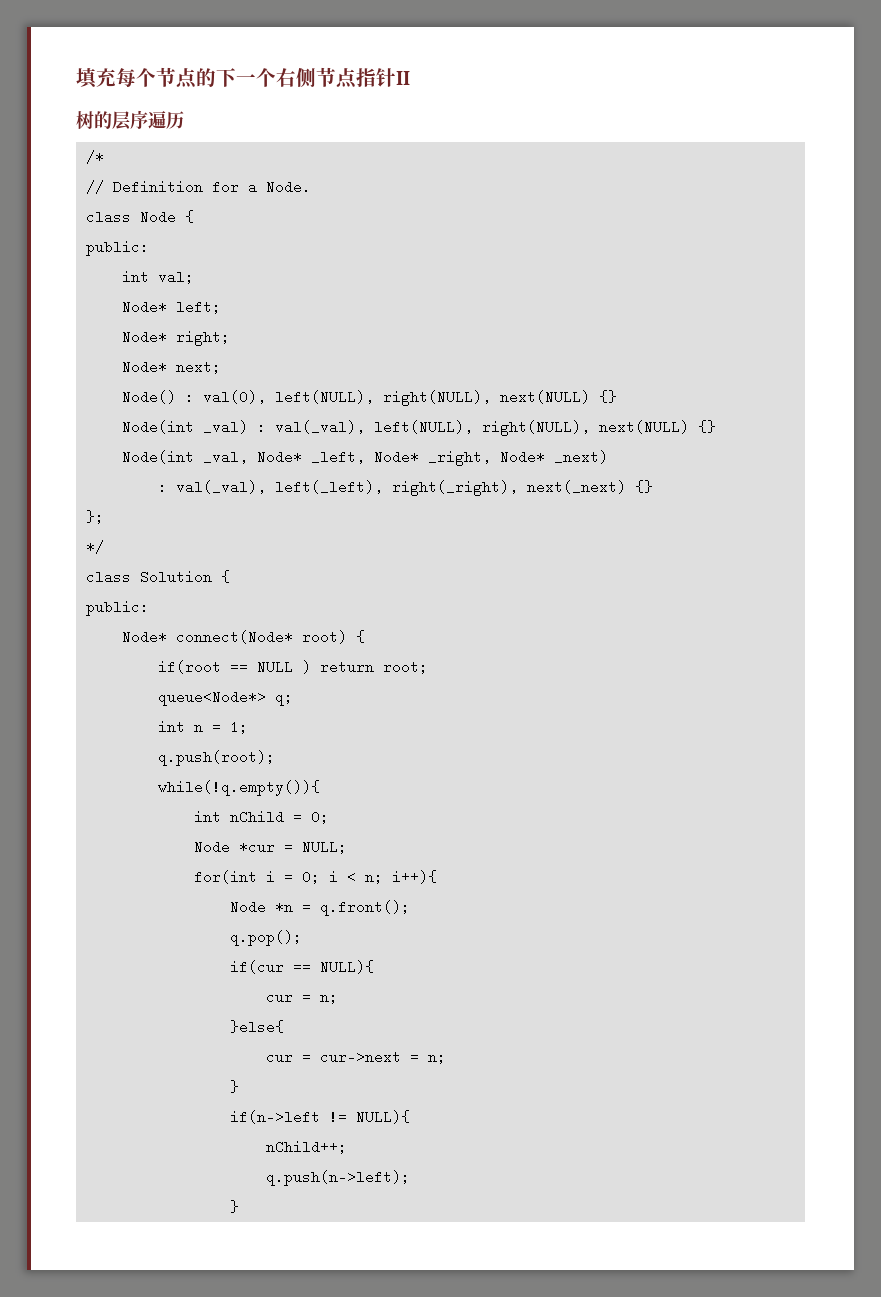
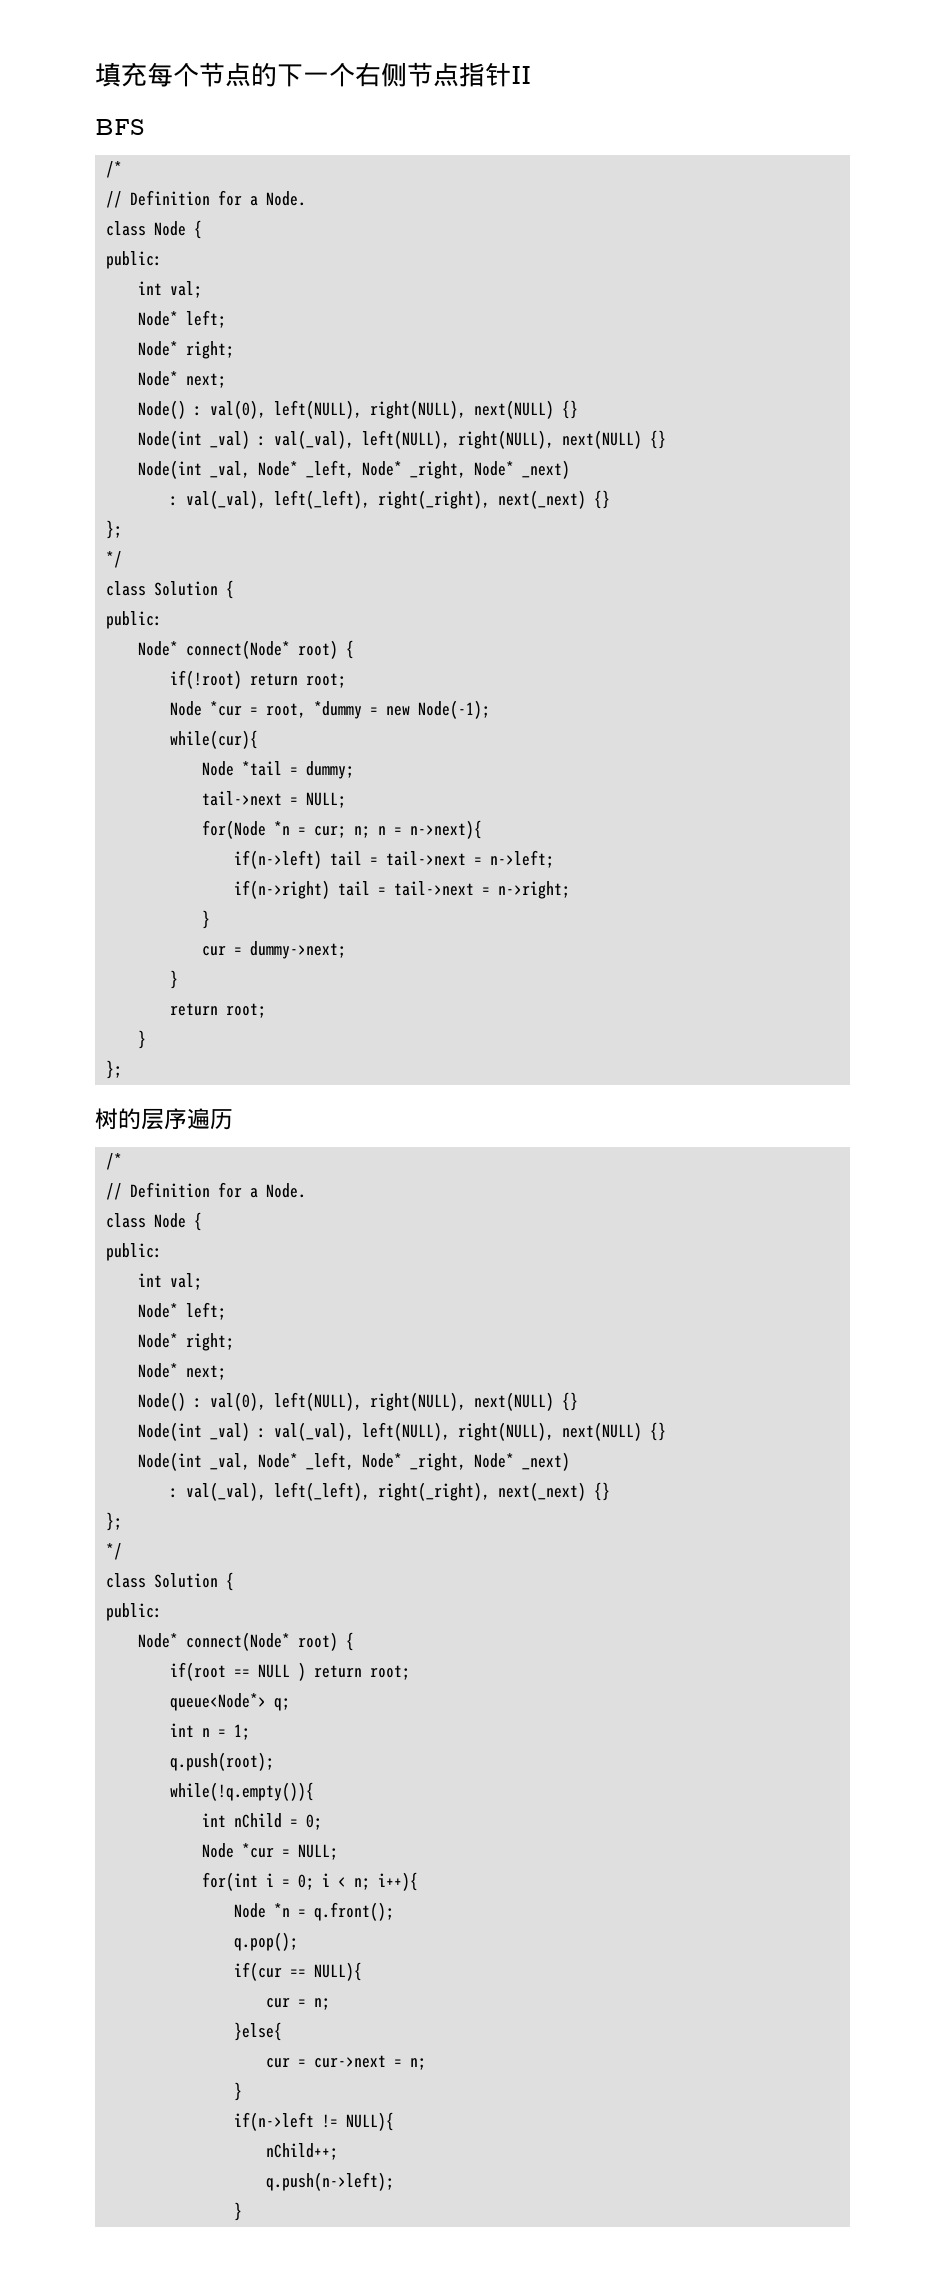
+ BFS
+ /*
+ // Definition for a Node.
+ class Node {
+ public:
+ int val;
+ Node* left;
+ Node* right;
+ Node* next;
+ Node() : val(0), left(NULL), right(NULL), next(NULL) {}
+ Node(int _val) : val(_val), left(NULL), right(NULL), next(NULL) {}
+ Node(int _val, Node* _left, Node* _right, Node* _next)
+ : val(_val), left(_left), right(_right), next(_next) {}
+ };
+ */
+ class Solution {
+ public:
+ Node* connect(Node* root) {
+ if(!root) return root;
+ Node *cur = root, *dummy = new Node(-1);
+ while(cur){
+ Node *tail = dummy;
+ tail->next = NULL;
+ for(Node *n = cur; n; n = n->next){
+ if(n->left) tail = tail->next = n->left;
+ if(n->right) tail = tail->next = n->right;
+ }
+ cur = dummy->next;
+ }
+ return root;
+ }
+ };

